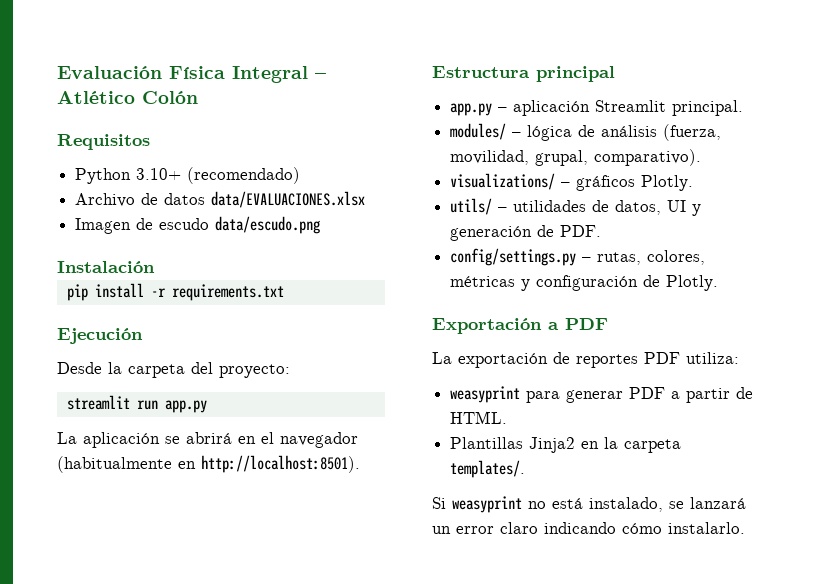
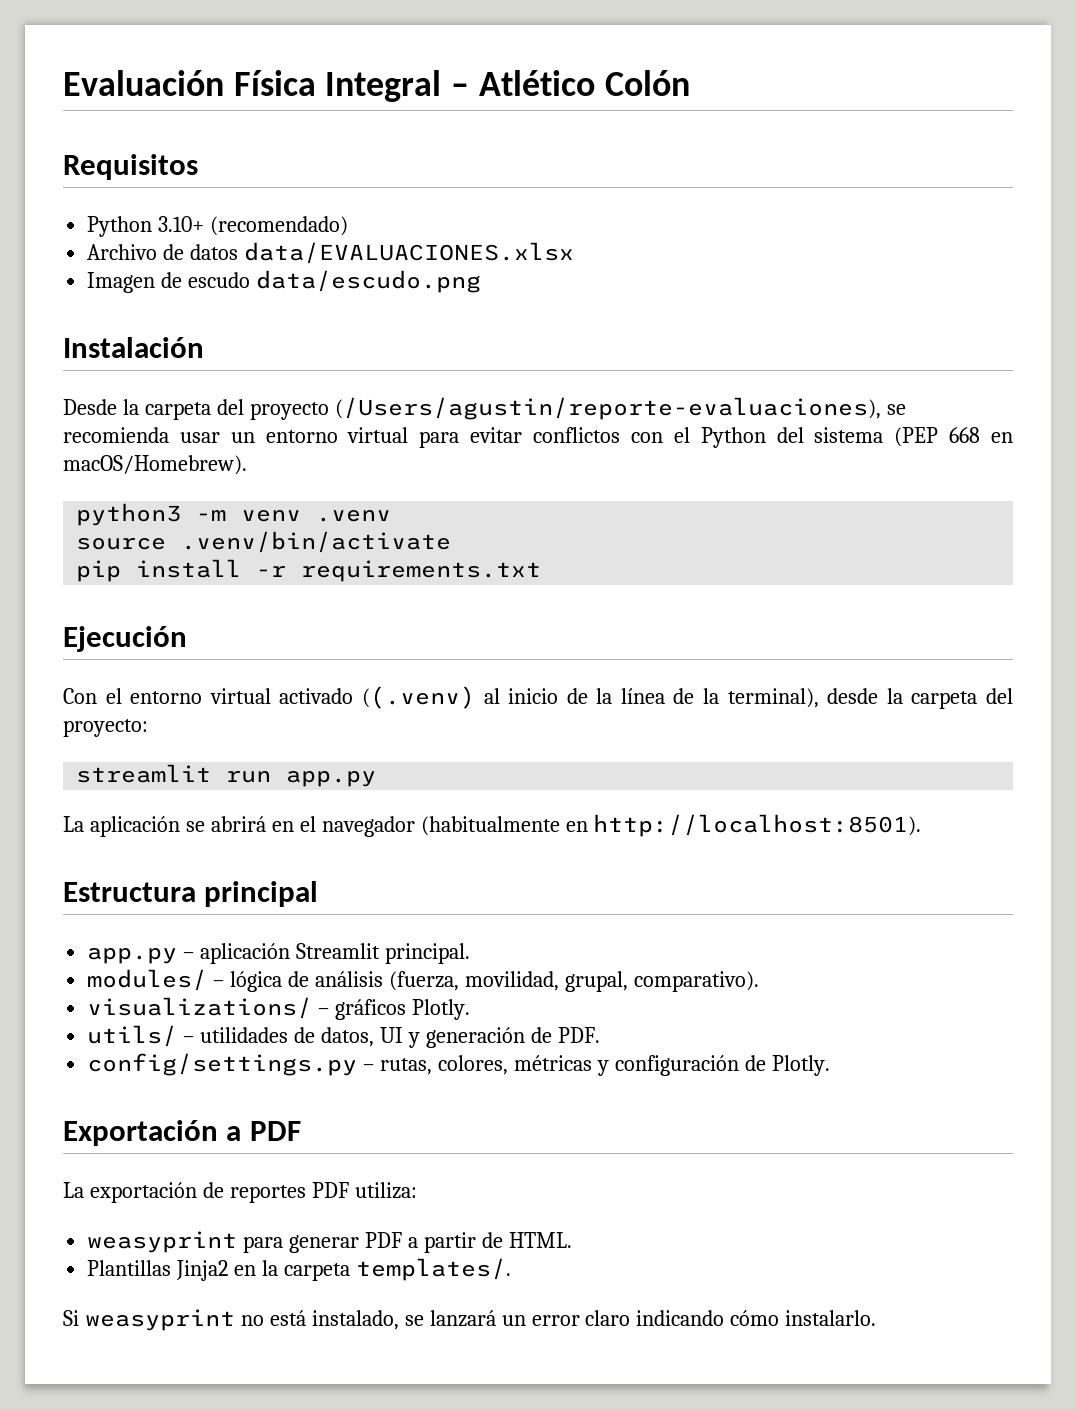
+ Desde la carpeta del proyecto (/Users/agustin/reporte-evaluaciones), se recomienda usar un entorno virtual para evitar conflictos con el Python del sistema (PEP 668 en macOS/Homebrew).
+ python3 -m venv .venv
+ source .venv/bin/activate
- Desde la carpeta del proyecto:
+ Con el entorno virtual activado ((.venv) al inicio de la línea de la terminal), desde la carpeta del proyecto:

